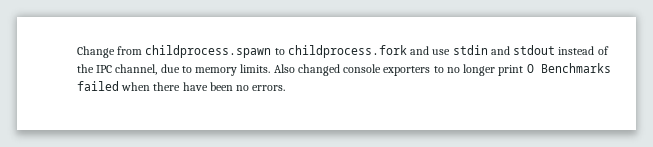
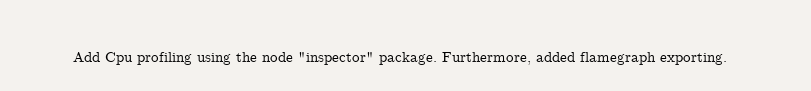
- Change from childprocess.spawn to childprocess.fork and use stdin and stdout instead of the IPC channel, due to memory limits. Also changed console exporters to no longer print O Benchmarks failed when there have been no errors.
+ Add Cpu profiling using the node "inspector" package. Furthermore, added flamegraph exporting.

